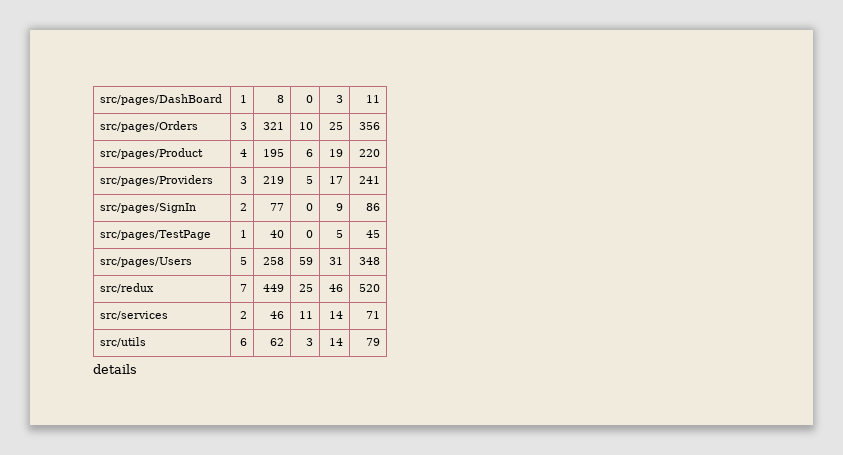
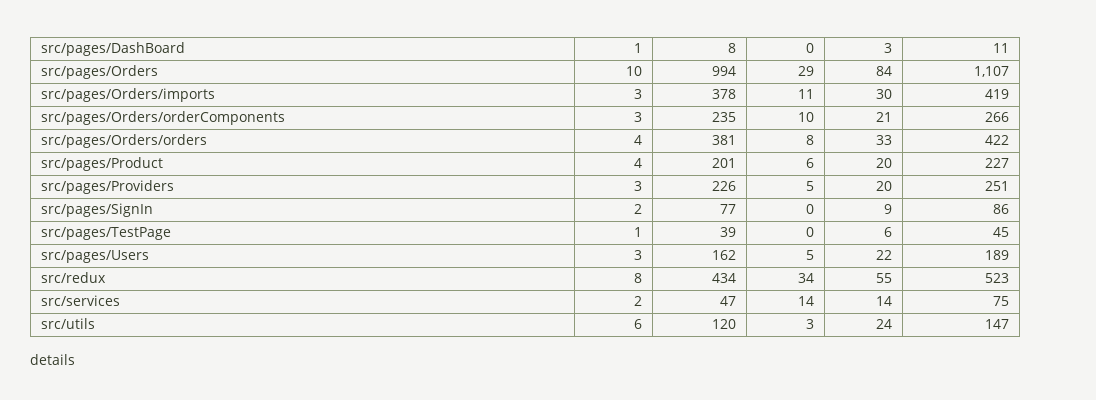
- src/pages/Orders | 3 | 321 | 10 | 25 | 356
+ src/pages/Orders | 10 | 994 | 29 | 84 | 1,107
+ src/pages/Orders/imports | 3 | 378 | 11 | 30 | 419
+ src/pages/Orders/orderComponents | 3 | 235 | 10 | 21 | 266
+ src/pages/Orders/orders | 4 | 381 | 8 | 33 | 422
- src/pages/Product | 4 | 195 | 6 | 19 | 220
+ src/pages/Product | 4 | 201 | 6 | 20 | 227
- src/pages/Providers | 3 | 219 | 5 | 17 | 241
+ src/pages/Providers | 3 | 226 | 5 | 20 | 251
- src/pages/TestPage | 1 | 40 | 0 | 5 | 45
+ src/pages/TestPage | 1 | 39 | 0 | 6 | 45
- src/pages/Users | 5 | 258 | 59 | 31 | 348
- src/redux | 7 | 449 | 25 | 46 | 520
+ src/pages/Users | 3 | 162 | 5 | 22 | 189
+ src/redux | 8 | 434 | 34 | 55 | 523
- src/services | 2 | 46 | 11 | 14 | 71
+ src/services | 2 | 47 | 14 | 14 | 75
- src/utils | 6 | 62 | 3 | 14 | 79
+ src/utils | 6 | 120 | 3 | 24 | 147

